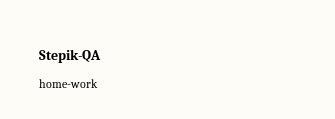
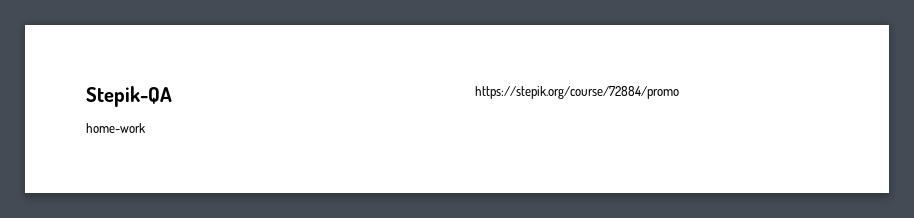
+ https://stepik.org/course/72884/promo

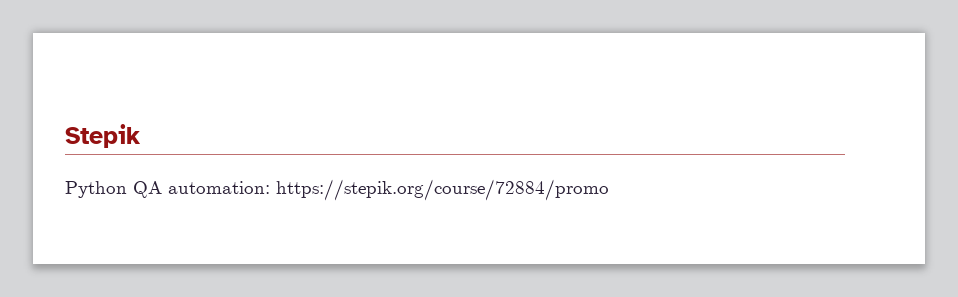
- Stepik-QA
- home-work
- https://stepik.org/course/72884/promo
+ Stepik
+ Python QA automation: https://stepik.org/course/72884/promo

